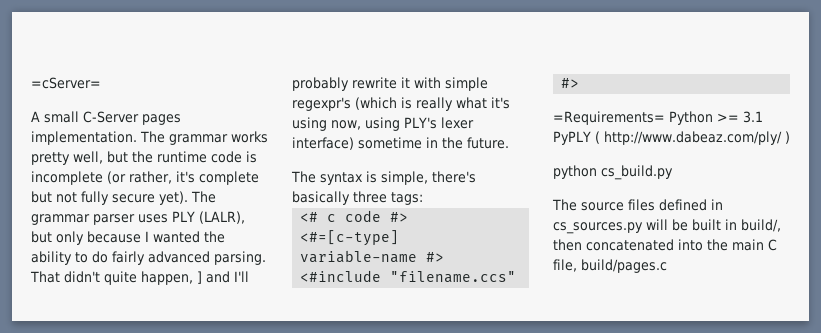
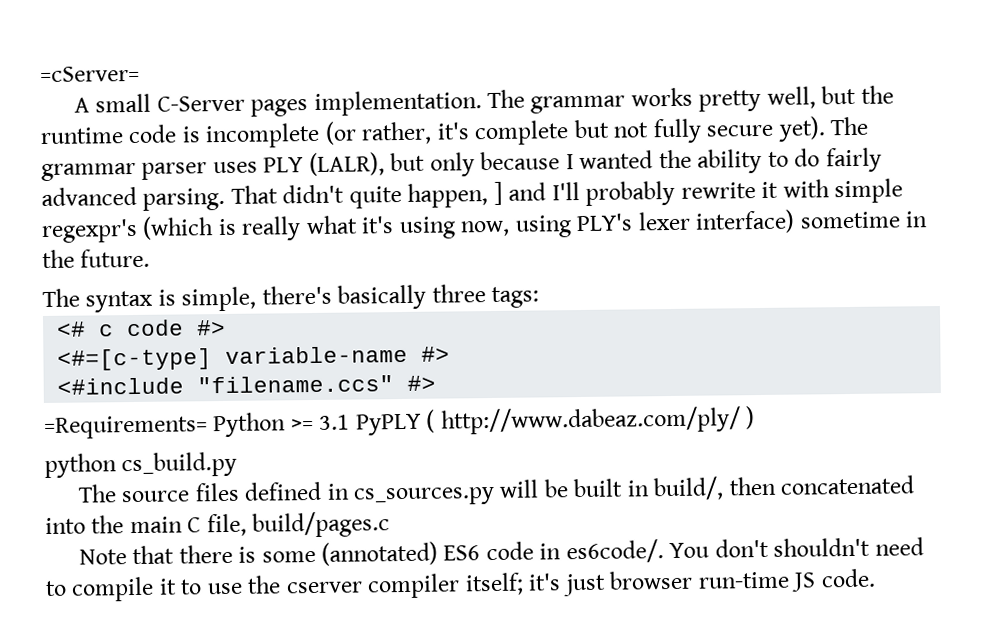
+ Note that there is some (annotated) ES6 code in es6code/. You don't shouldn't need to compile it to use the cserver compiler itself; it's just browser run-time JS code.

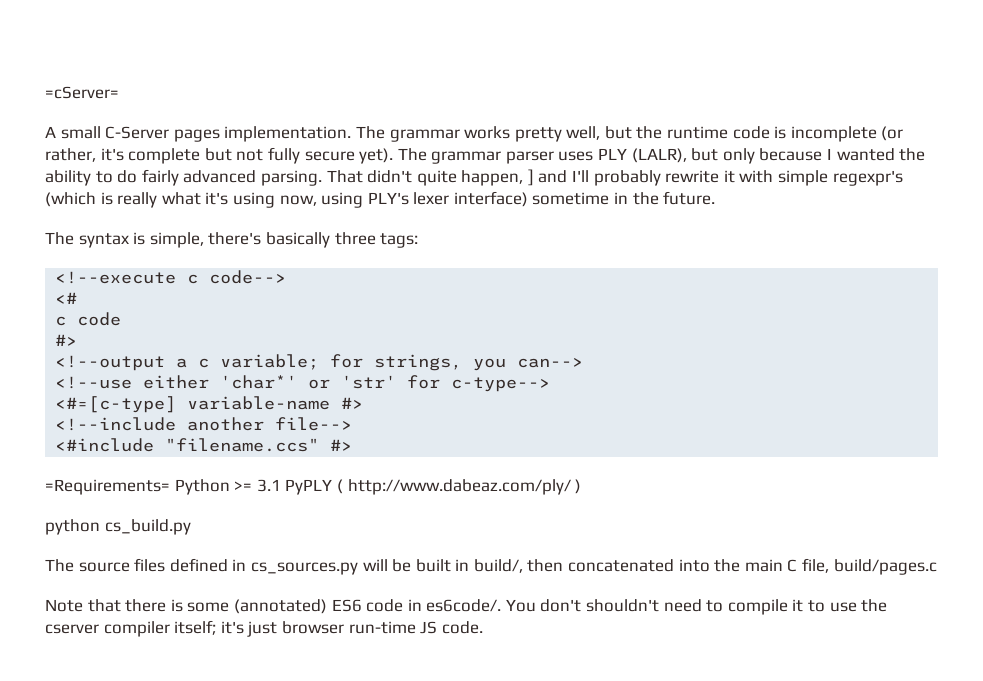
+ <!--execute c code-->
- <# c code #>
+ <#
+ c code
+ #>
+ <!--output a c variable; for strings, you can-->
+ <!--use either 'char*' or 'str' for c-type-->
+ <!--include another file-->

